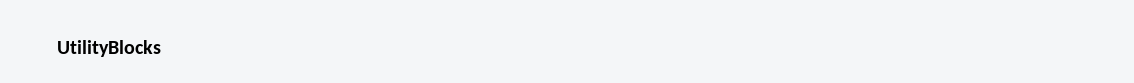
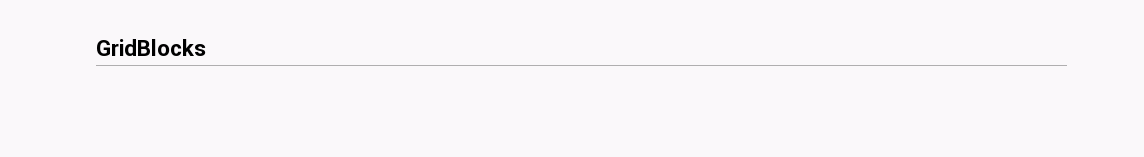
- UtilityBlocks
+ GridBlocks

